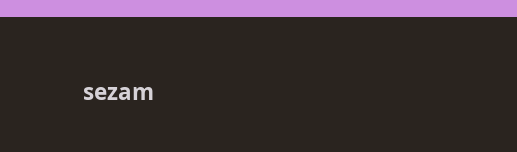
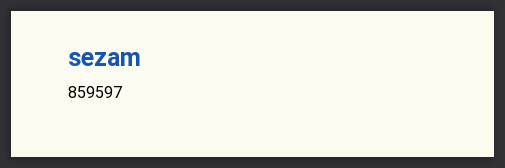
+ 859597

